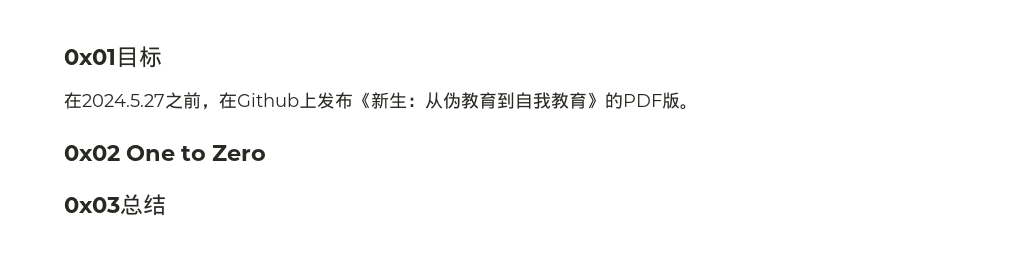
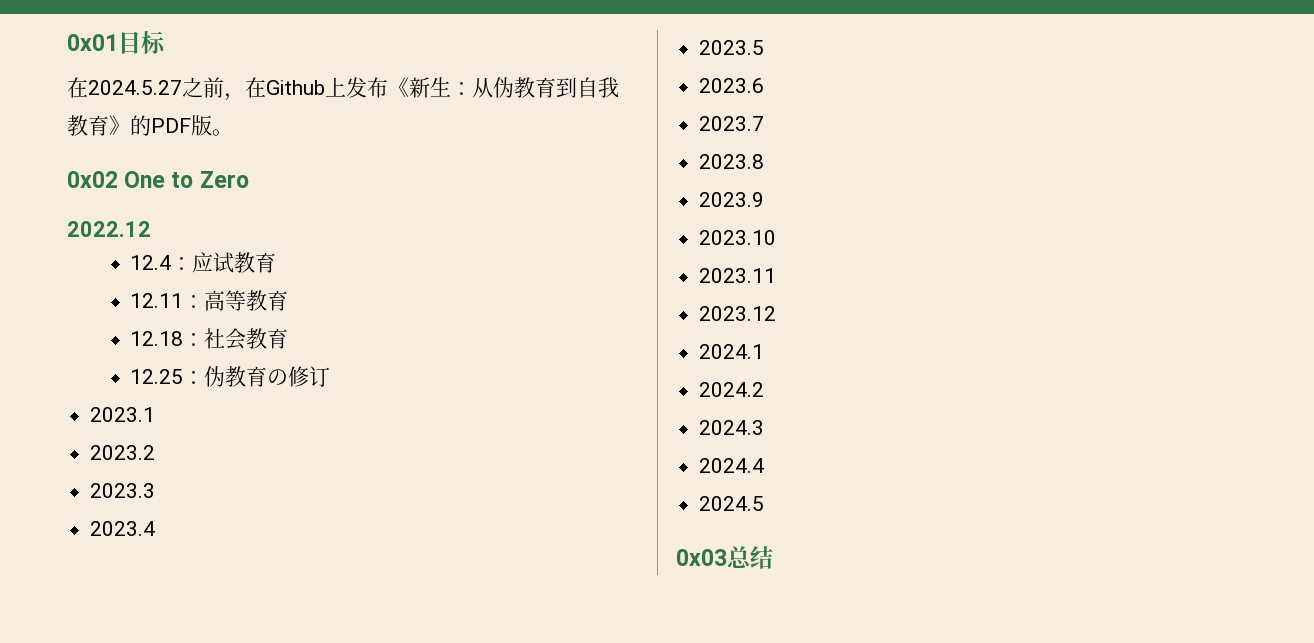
+ 2022.12
+ 12.4：应试教育
+ 12.11：高等教育
+ 12.18：社会教育
+ 12.25：伪教育の修订
+ 2023.1
+ 2023.2
+ 2023.3
+ 2023.4
+ 2023.5
+ 2023.6
+ 2023.7
+ 2023.8
+ 2023.9
+ 2023.10
+ 2023.11
+ 2023.12
+ 2024.1
+ 2024.2
+ 2024.3
+ 2024.4
+ 2024.5

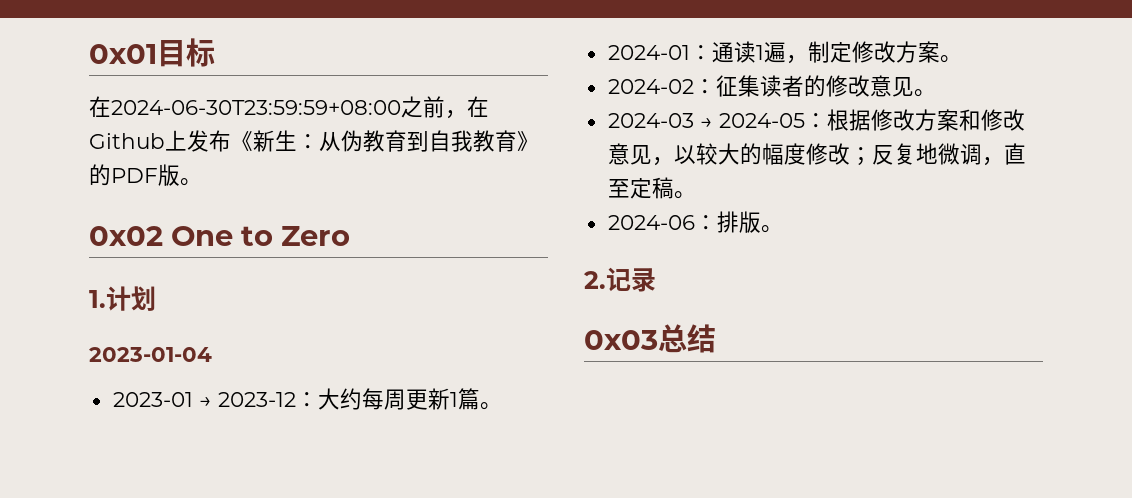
- 在2024.5.27之前，在Github上发布《新生：从伪教育到自我教育》的PDF版。
+ 在2024-06-30T23:59:59+08:00之前，在Github上发布《新生：从伪教育到自我教育》的PDF版。
- 2022.12
- 12.4：应试教育
- 12.11：高等教育
- 12.18：社会教育
- 12.25：伪教育の修订
- 2023.1
- 2023.2
- 2023.3
- 2023.4
- 2023.5
- 2023.6
- 2023.7
- 2023.8
- 2023.9
- 2023.10
- 2023.11
- 2023.12
- 2024.1
- 2024.2
- 2024.3
- 2024.4
- 2024.5
+ 1.计划
+ 2023-01-04
+ 2023-01 → 2023-12：大约每周更新1篇。
+ 2024-01：通读1遍，制定修改方案。
+ 2024-02：征集读者的修改意见。
+ 2024-03 → 2024-05：根据修改方案和修改意见，以较大的幅度修改；反复地微调，直至定稿。
+ 2024-06：排版。
+ 2.记录

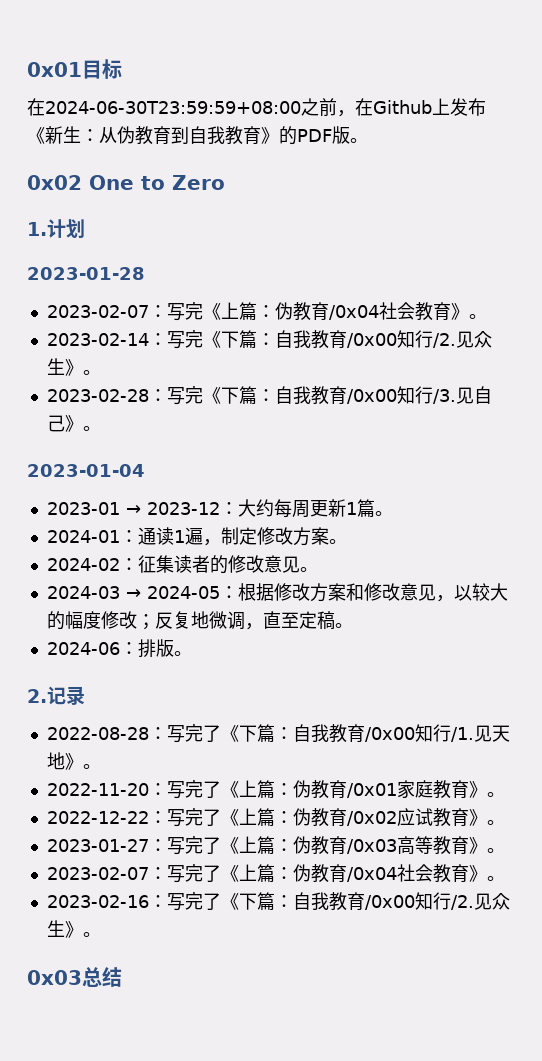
+ 2023-01-28
+ 2023-02-07：写完《上篇：伪教育/0x04社会教育》。
+ 2023-02-14：写完《下篇：自我教育/0x00知行/2.见众生》。
+ 2023-02-28：写完《下篇：自我教育/0x00知行/3.见自己》。
+ 2022-08-28：写完了《下篇：自我教育/0x00知行/1.见天地》。
+ 2022-11-20：写完了《上篇：伪教育/0x01家庭教育》。
+ 2022-12-22：写完了《上篇：伪教育/0x02应试教育》。
+ 2023-01-27：写完了《上篇：伪教育/0x03高等教育》。
+ 2023-02-07：写完了《上篇：伪教育/0x04社会教育》。
+ 2023-02-16：写完了《下篇：自我教育/0x00知行/2.见众生》。

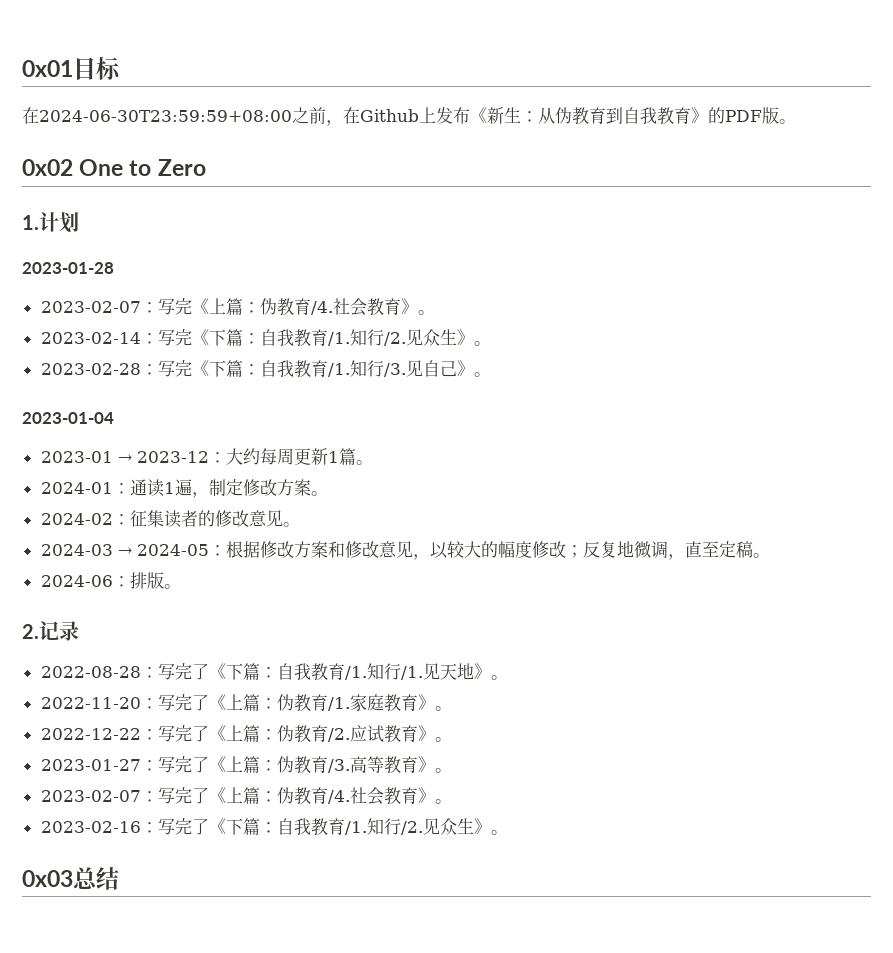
- 2023-02-07：写完《上篇：伪教育/0x04社会教育》。
+ 2023-02-07：写完《上篇：伪教育/4.社会教育》。
- 2023-02-14：写完《下篇：自我教育/0x00知行/2.
+ 2023-02-14：写完《下篇：自我教育/1.知行/2.
- 2023-02-28：写完《下篇：自我教育/0x00知行/3.
+ 2023-02-28：写完《下篇：自我教育/1.知行/3.
- 2022-08-28：写完了《下篇：自我教育/0x00知行/1.
+ 2022-08-28：写完了《下篇：自我教育/1.知行/1.
- 2022-11-20：写完了《上篇：伪教育/0x01家庭教育》。
+ 2022-11-20：写完了《上篇：伪教育/1.家庭教育》。
- 2022-12-22：写完了《上篇：伪教育/0x02应试教育》。
+ 2022-12-22：写完了《上篇：伪教育/2.应试教育》。
- 2023-01-27：写完了《上篇：伪教育/0x03高等教育》。
+ 2023-01-27：写完了《上篇：伪教育/3.高等教育》。
- 2023-02-07：写完了《上篇：伪教育/0x04社会教育》。
+ 2023-02-07：写完了《上篇：伪教育/4.社会教育》。
- 2023-02-16：写完了《下篇：自我教育/0x00知行/2.
+ 2023-02-16：写完了《下篇：自我教育/1.知行/2.

